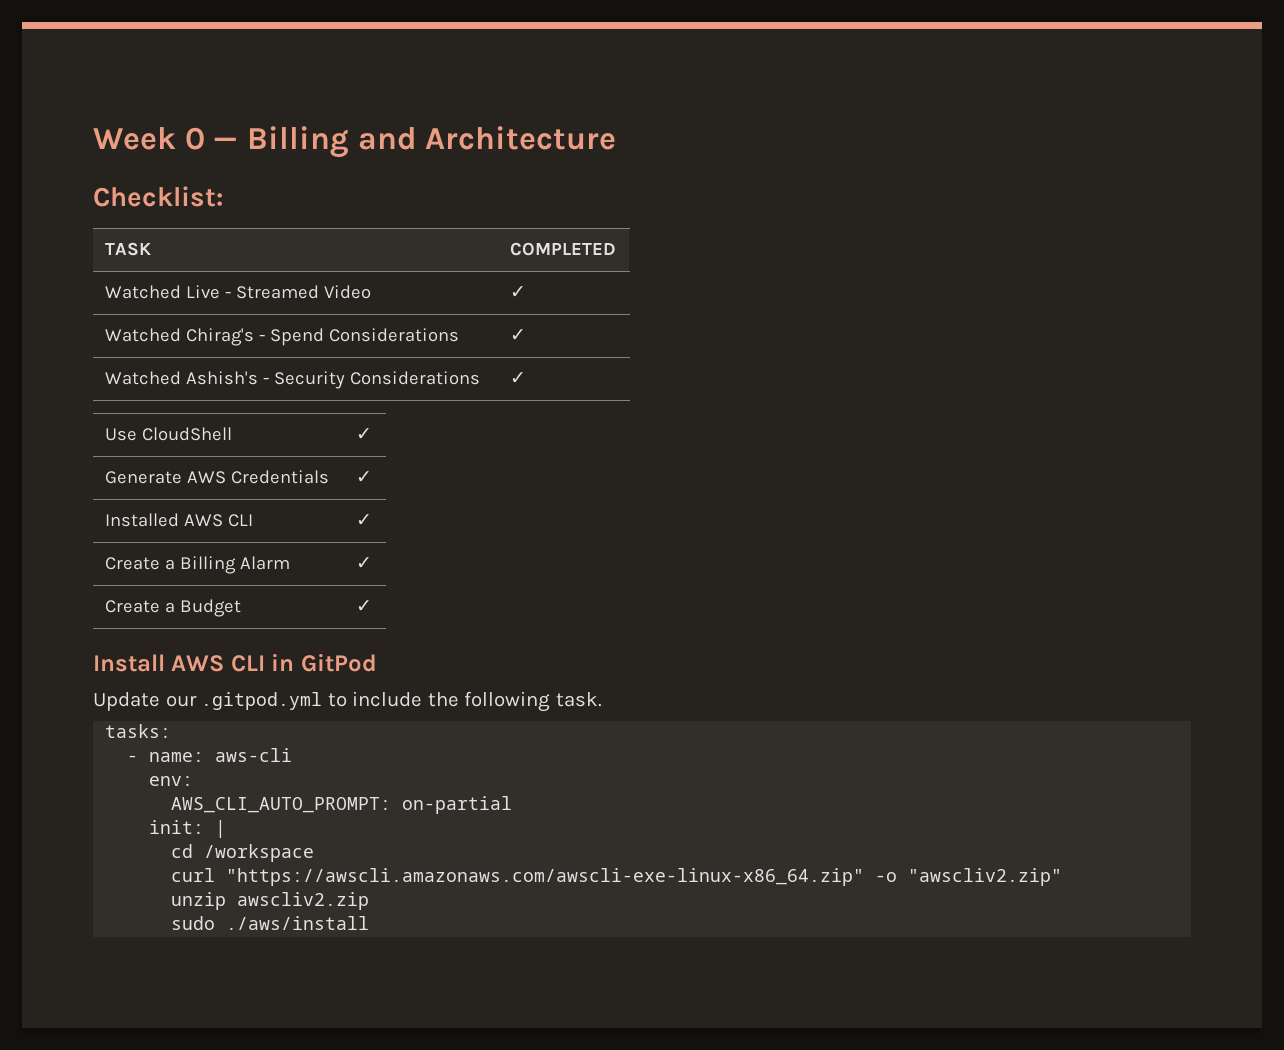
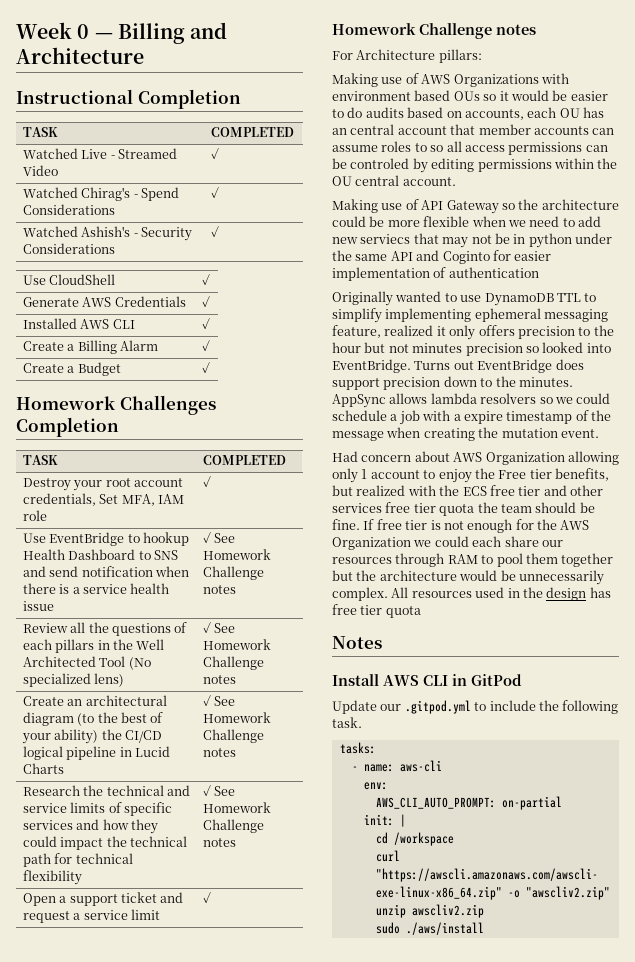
- Checklist:
+ Instructional Completion
+ Homework Challenges Completion
+ TASK | COMPLETED
+ Destroy your root account credentials, Set MFA, IAM role | ✓
+ Use EventBridge to hookup Health Dashboard to SNS and send notification when there is a service health issue | ✓ See Homework Challenge notes
+ Review all the questions of each pillars in the Well Architected Tool (No specialized lens) | ✓ See Homework Challenge notes
+ Create an architectural diagram (to the best of your ability) the CI/CD logical pipeline in Lucid Charts | ✓ See Homework Challenge notes
+ Research the technical and service limits of specific services and how they could impact the technical path for technical flexibility | ✓ See Homework Challenge notes
+ Open a support ticket and request a service limit | ✓
+ Homework Challenge notes
+ For Architecture pillars:
+ Making use of AWS Organizations with environment based OUs so it would be easier to do audits based on accounts, each OU has an central account that member accounts can assume roles to so all access permissions can be controled by editing permissions within the OU central account.
+ Making use of API Gateway so the architecture could be more flexible when we need to add new serviecs that may not be in python under the same API and Coginto for easier implementation of authentication
+ Originally wanted to use DynamoDB TTL to simplify implementing ephemeral messaging feature, realized it only offers precision to the hour but not minutes precision so looked into EventBridge. Turns out EventBridge does support precision down to the minutes. AppSync allows lambda resolvers so we could schedule a job with a expire timestamp of the message when creating the mutation event.
+ Had concern about AWS Organization allowing only 1 account to enjoy the Free tier benefits, but realized with the ECS free tier and other services free tier quota the team should be fine. If free tier is not enough for the AWS Organization we could each share our resources through RAM to pool them together but the architecture would be unnecessarily complex. All resources used in the design has free tier quota
+ Notes

